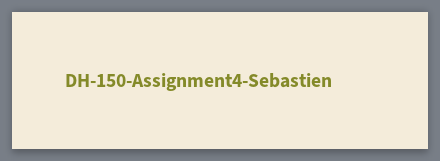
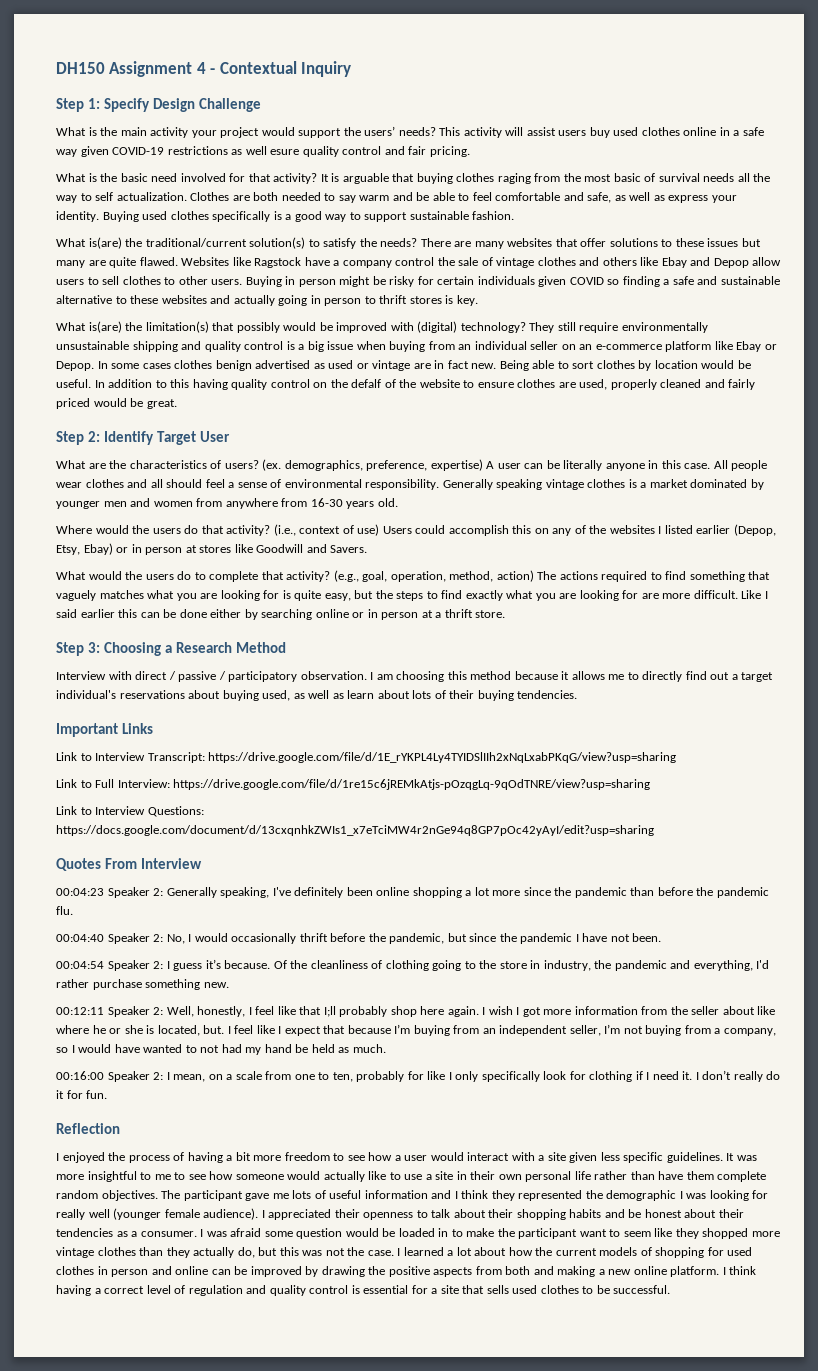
- DH-150-Assignment4-Sebastien
+ DH150 Assignment 4 - Contextual Inquiry
+ Step 1: Specify Design Challenge
+ What is the main activity your project would support the users’ needs? This activity will assist users buy used clothes online in a safe way given COVID-19 restrictions as well esure quality control and fair pricing.
+ What is the basic need involved for that activity? It is arguable that buying clothes raging from the most basic of survival needs all the way to self actualization. Clothes are both needed to say warm and be able to feel comfortable and safe, as well as express your identity. Buying used clothes specifically is a good way to support sustainable fashion.
+ What is(are) the traditional/current solution(s) to satisfy the needs? There are many websites that offer solutions to these issues but many are quite flawed. Websites like Ragstock have a company control the sale of vintage clothes and others like Ebay and Depop allow users to sell clothes to other users. Buying in person might be risky for certain individuals given COVID so finding a safe and sustainable alternative to these websites and actually going in person to thrift stores is key.
+ What is(are) the limitation(s) that possibly would be improved with (digital) technology? They still require environmentally unsustainable shipping and quality control is a big issue when buying from an individual seller on an e-commerce platform like Ebay or Depop. In some cases clothes benign advertised as used or vintage are in fact new. Being able to sort clothes by location would be useful. In addition to this having quality control on the defalf of the website to ensure clothes are used, properly cleaned and fairly priced would be great.
+ Step 2: Identify Target User
+ What are the characteristics of users? (ex. demographics, preference, expertise) A user can be literally anyone in this case. All people wear clothes and all should feel a sense of environmental responsibility. Generally speaking vintage clothes is a market dominated by younger men and women from anywhere from 16-30 years old.
+ Where would the users do that activity? (i.e., context of use) Users could accomplish this on any of the websites I listed earlier (Depop, Etsy, Ebay) or in person at stores like Goodwill and Savers.
+ What would the users do to complete that activity? (e.g., goal, operation, method, action) The actions required to find something that vaguely matches what you are looking for is quite easy, but the steps to find exactly what you are looking for are more difficult. Like I said earlier this can be done either by searching online or in person at a thrift store.
+ Step 3: Choosing a Research Method
+ Interview with direct / passive / participatory observation. I am choosing this method because it allows me to directly find out a target individual's reservations about buying used, as well as learn about lots of their buying tendencies.
+ Important Links
+ Link to Interview Transcript: https://drive.google.com/file/d/1E_rYKPL4Ly4TYIDSlIIh2xNqLxabPKqG/view?usp=sharing
+ Link to Full Interview: https://drive.google.com/file/d/1re15c6jREMkAtjs-pOzqgLq-9qOdTNRE/view?usp=sharing
+ Link to Interview Questions: https://docs.google.com/document/d/13cxqnhkZWIs1_x7eTciMW4r2nGe94q8GP7pOc42yAyI/edit?usp=sharing
+ Quotes From Interview
+ 00:04:23 Speaker 2: Generally speaking, I've definitely been online shopping a lot more since the pandemic than before the pandemic flu.
+ 00:04:40 Speaker 2: No, I would occasionally thrift before the pandemic, but since the pandemic I have not been.
+ 00:04:54 Speaker 2: I guess it’s because. Of the cleanliness of clothing going to the store in industry, the pandemic and everything, I'd rather purchase something new.
+ 00:12:11 Speaker 2: Well, honestly, I feel like that I;ll probably shop here again. I wish I got more information from the seller about like where he or she is located, but. I feel like I expect that because I’m buying from an independent seller, I’m not buying from a company, so I would have wanted to not had my hand be held as much.
+ 00:16:00 Speaker 2: I mean, on a scale from one to ten, probably for like I only specifically look for clothing if I need it. I don’t really do it for fun.
+ Reflection
+ I enjoyed the process of having a bit more freedom to see how a user would interact with a site given less specific guidelines. It was more insightful to me to see how someone would actually like to use a site in their own personal life rather than have them complete random objectives. The participant gave me lots of useful information and I think they represented the demographic I was looking for really well (younger female audience). I appreciated their openness to talk about their shopping habits and be honest about their tendencies as a consumer. I was afraid some question would be loaded in to make the participant want to seem like they shopped more vintage clothes than they actually do, but this was not the case. I learned a lot about how the current models of shopping for used clothes in person and online can be improved by drawing the positive aspects from both and making a new online platform. I think having a correct level of regulation and quality control is essential for a site that sells used clothes to be successful.

